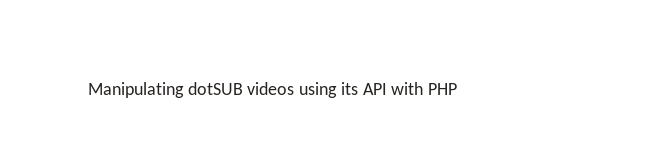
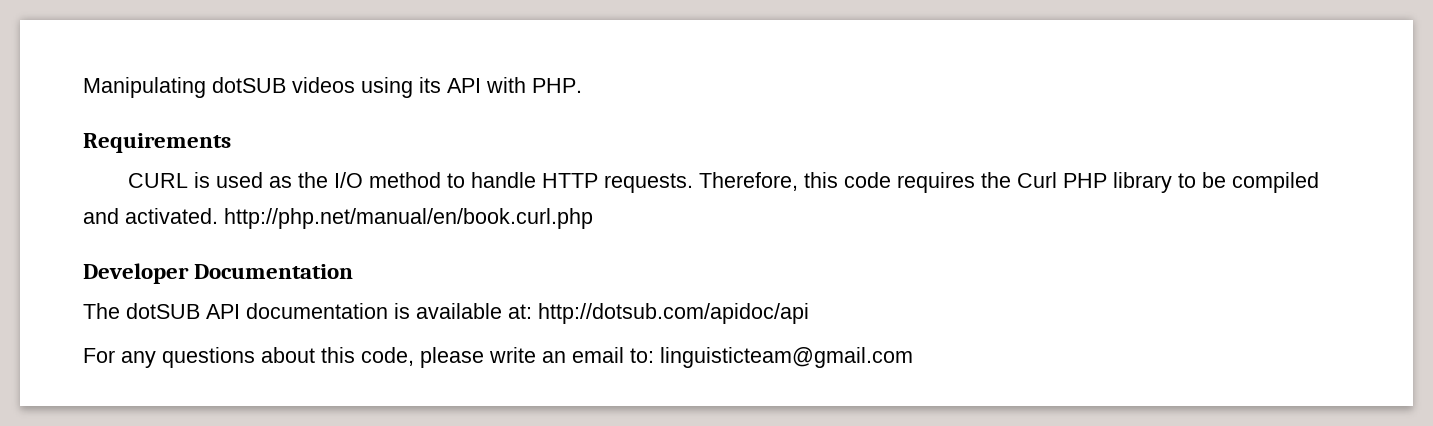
- Manipulating dotSUB videos using its API with PHP
+ Manipulating dotSUB videos using its API with PHP.
+ Requirements
+ CURL is used as the I/O method to handle HTTP requests. Therefore, this code requires the Curl PHP library to be compiled and activated. http://php.net/manual/en/book.curl.php
+ Developer Documentation
+ The dotSUB API documentation is available at: http://dotsub.com/apidoc/api
+ For any questions about this code, please write an email to: linguisticteam@gmail.com

